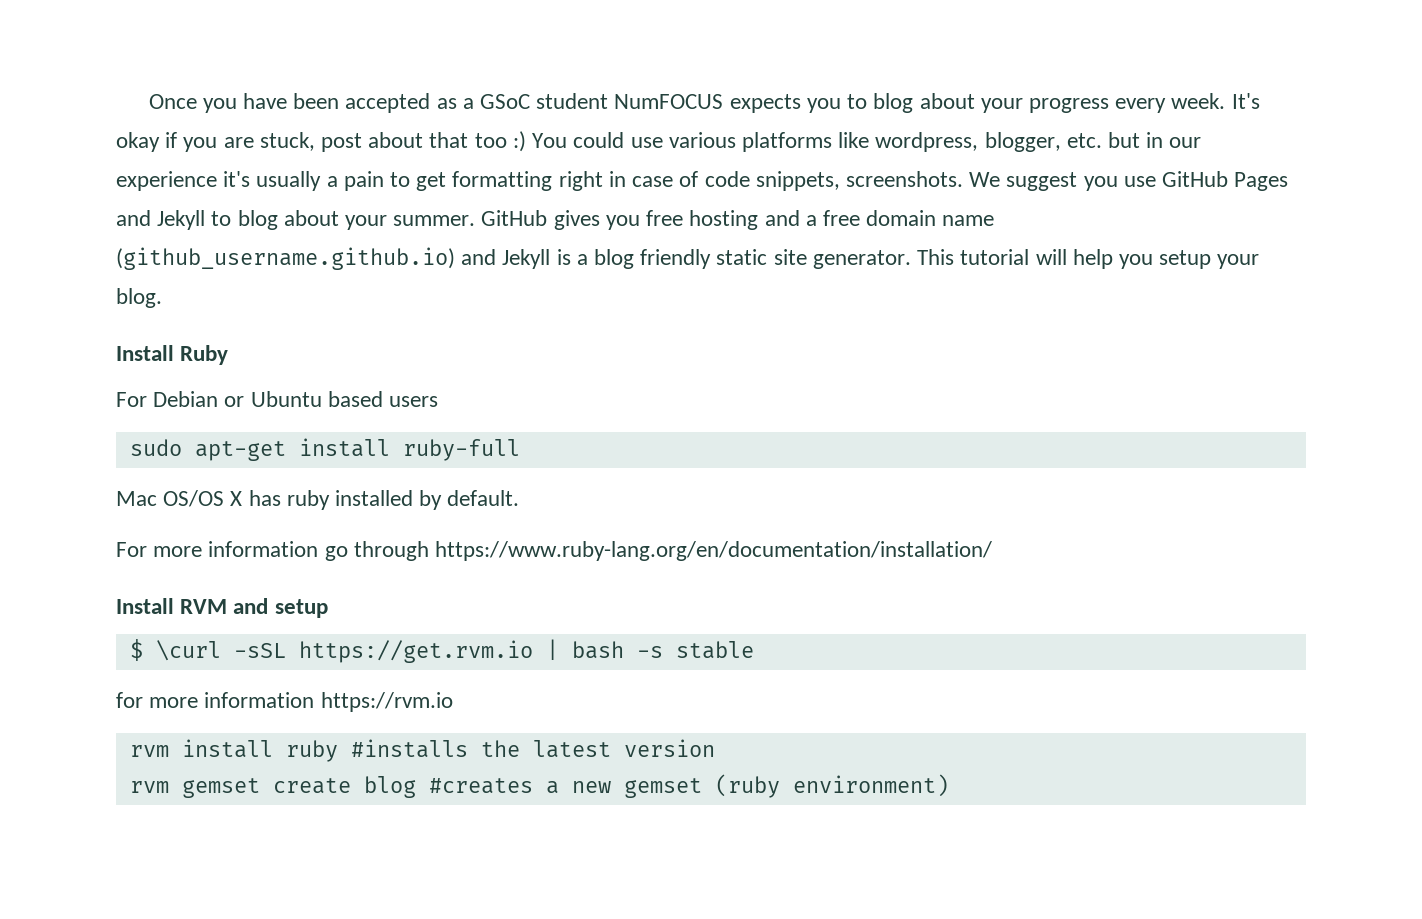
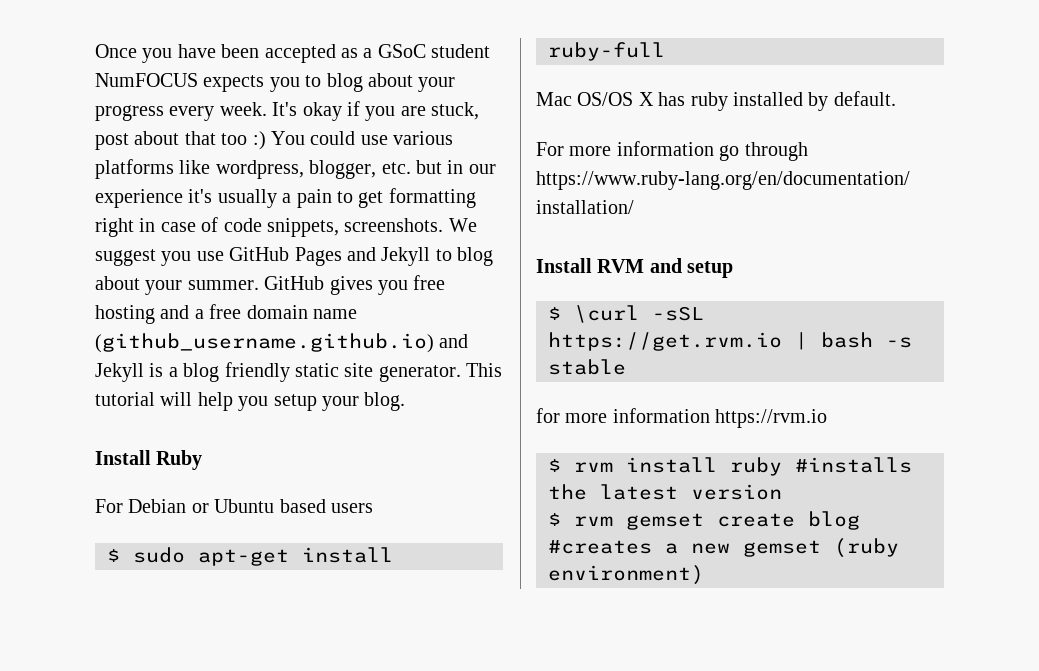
- sudo apt-get install ruby-full
+ $ sudo apt-get install ruby-full
- rvm install ruby #installs the latest version
+ $ rvm install ruby #installs the latest version
- rvm gemset create blog #creates a new gemset (ruby environment)
+ $ rvm gemset create blog #creates a new gemset (ruby environment)

